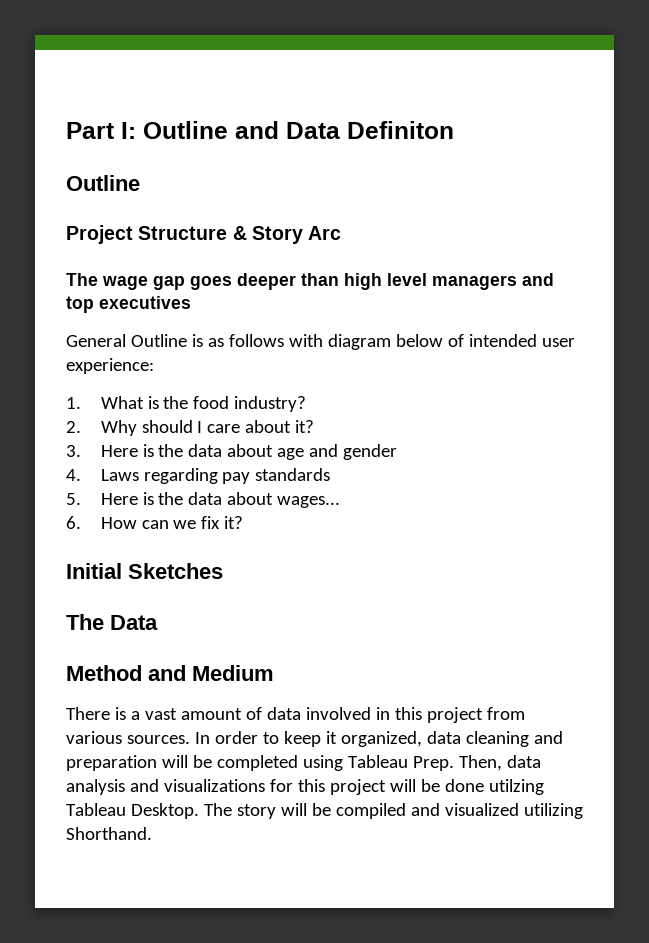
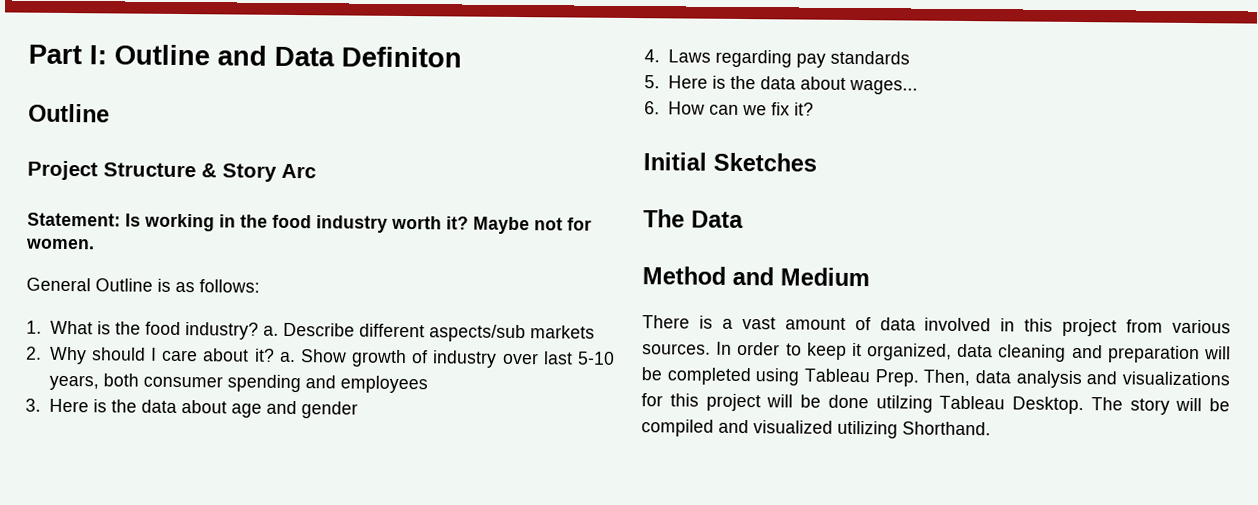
- The wage gap goes deeper than high level managers and top executives
- General Outline is as follows with diagram below of intended user experience:
+ Statement: Is working in the food industry worth it? Maybe not for women.
+ General Outline is as follows:
- 1. What is the food industry?
+ 1. What is the food industry? a. Describe different aspects/sub markets
- 2. Why should I care about it?
+ 2. Why should I care about it? a. Show growth of industry over last 5-10 years, both consumer spending and employees

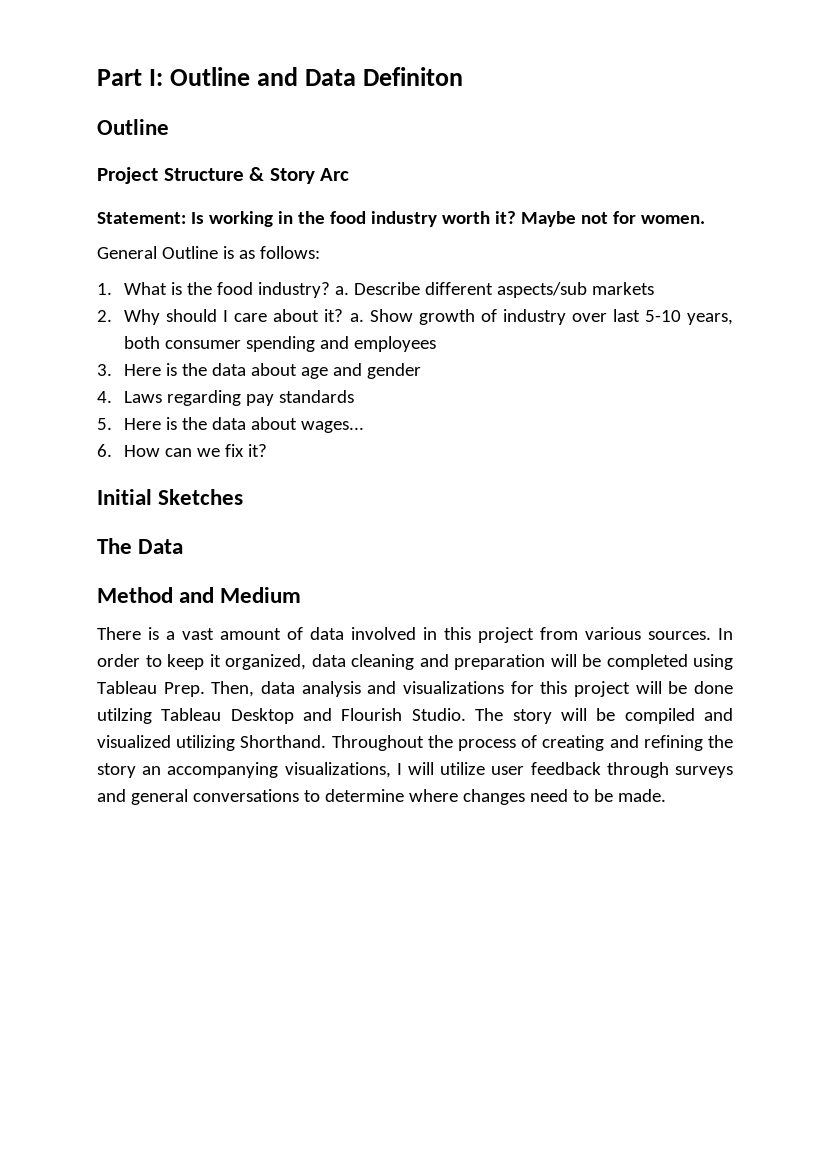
- Then, data analysis and visualizations for this project will be done utilzing Tableau Desktop.
+ Then, data analysis and visualizations for this project will be done utilzing Tableau Desktop and Flourish Studio.
+ Throughout the process of creating and refining the story an accompanying visualizations, I will utilize user feedback through surveys and general conversations to determine where changes need to be made.

